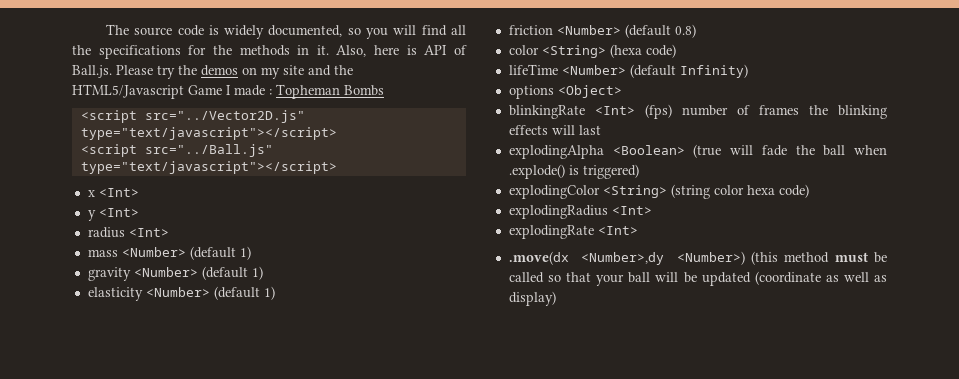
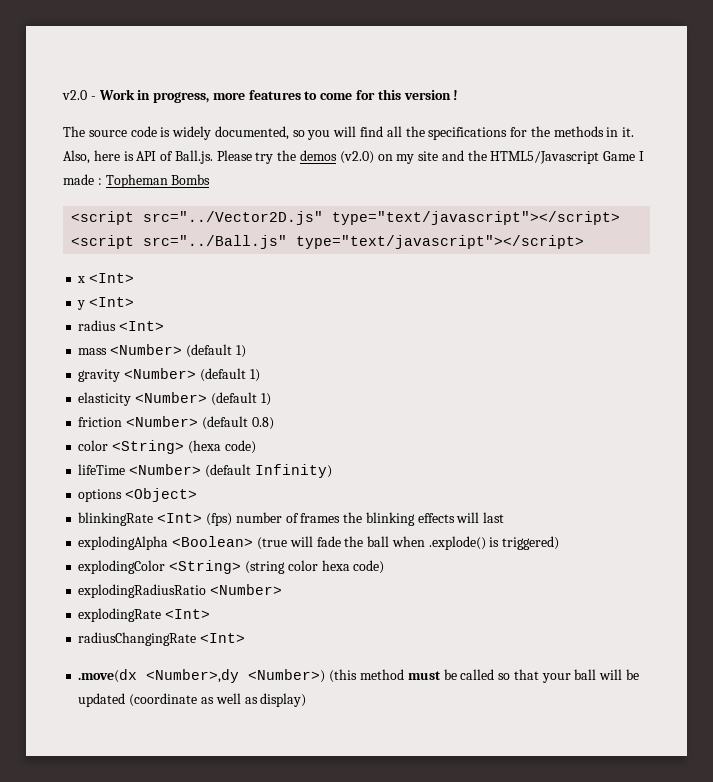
+ v2.0 - Work in progress, more features to come for this version !
- Also, here is API of Ball.js. Please try the demos on my site and the HTML5/Javascript Game I made : Topheman Bombs
+ Also, here is API of Ball.js. Please try the demos (v2.0) on my site and the HTML5/Javascript Game I made : Topheman Bombs
- explodingRadius <Int>
+ explodingRadiusRatio <Number>
  explodingRate <Int>
+ radiusChangingRate <Int>

